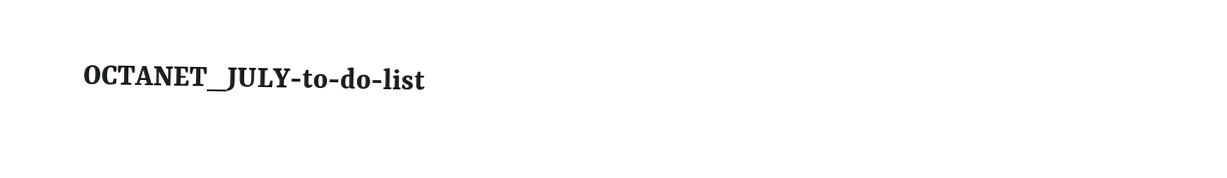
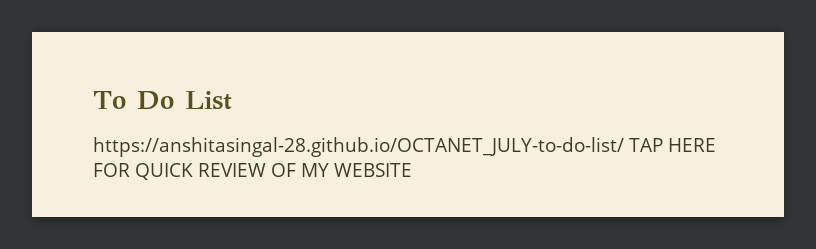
- OCTANET_JULY-to-do-list
+ To Do List
+ https://anshitasingal-28.github.io/OCTANET_JULY-to-do-list/ TAP HERE FOR QUICK REVIEW OF MY WEBSITE

